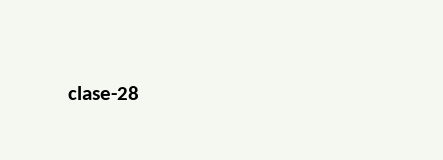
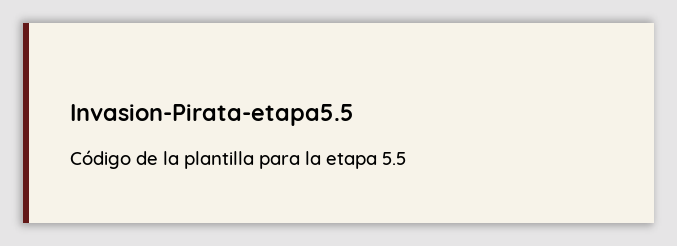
- clase-28
+ Invasion-Pirata-etapa5.5
+ Código de la plantilla para la etapa 5.5

